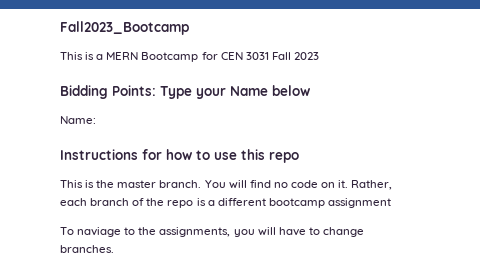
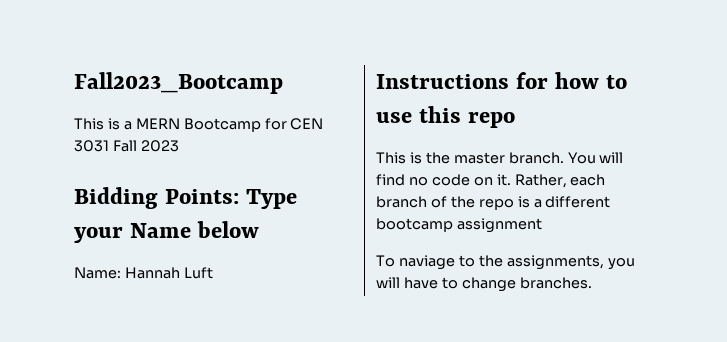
- Name:
+ Name: Hannah Luft

